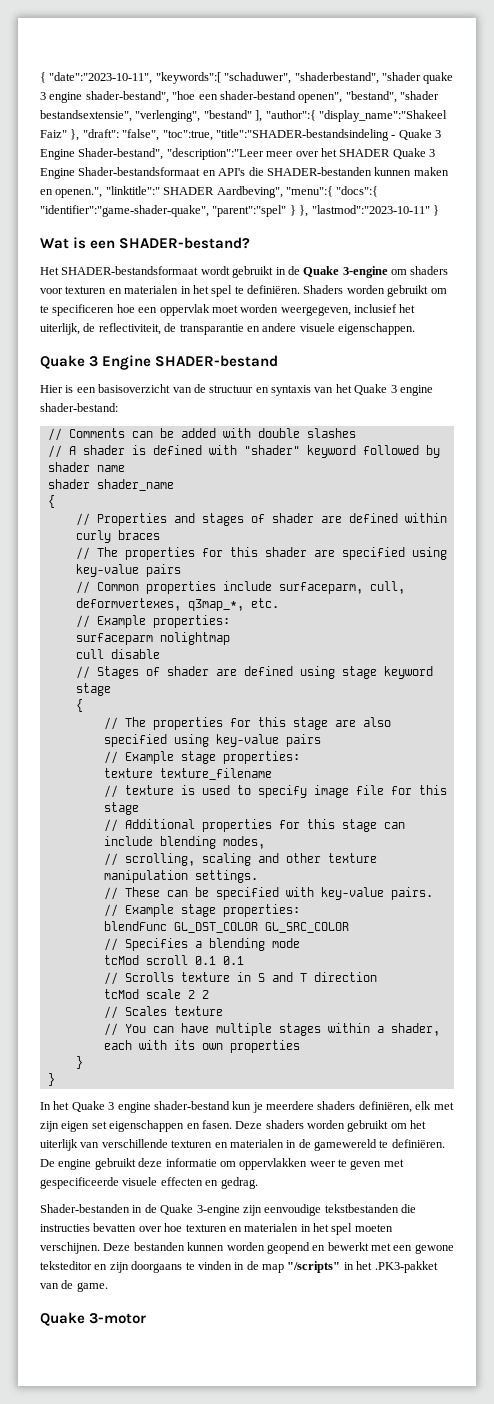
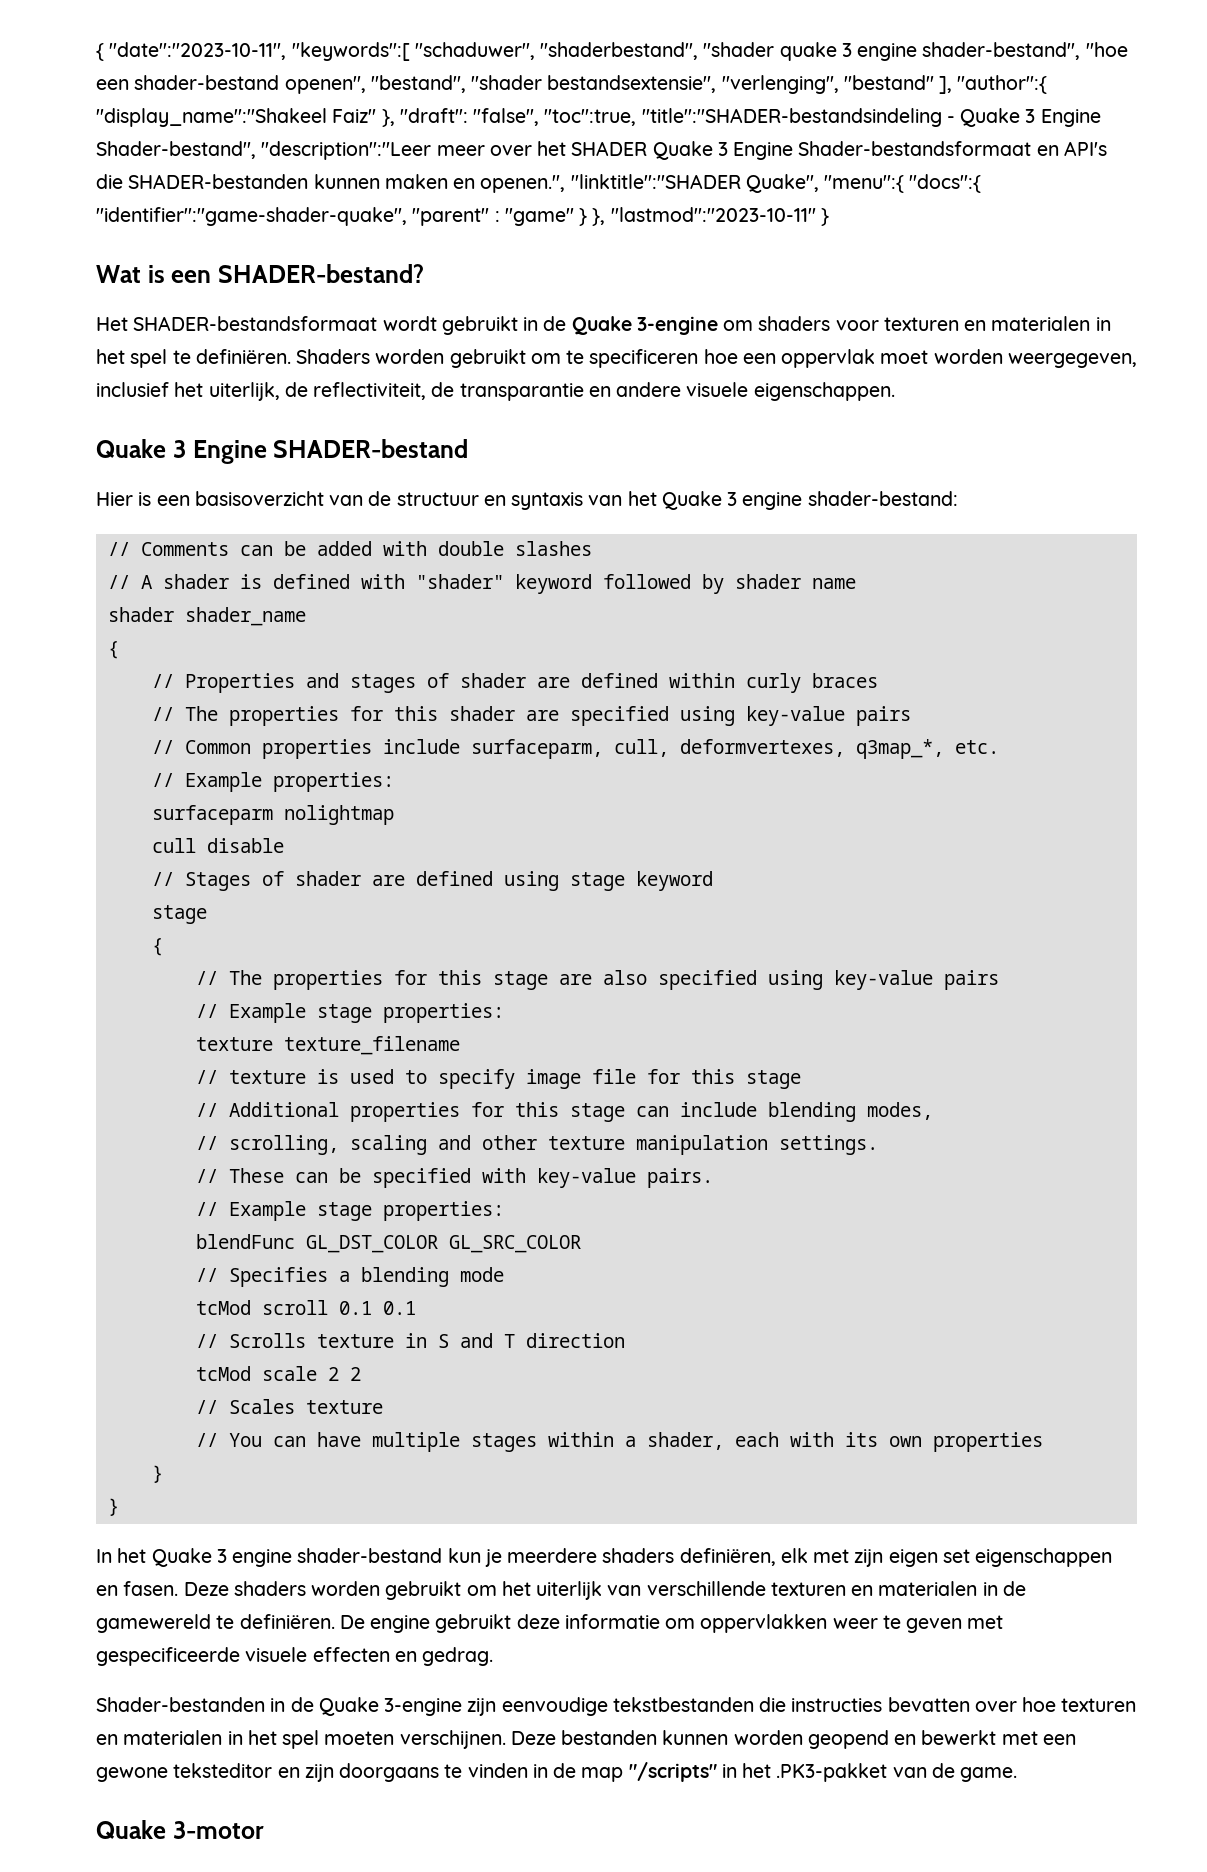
- { "date":"2023-10-11", "keywords":[ "schaduwer", "shaderbestand", "shader quake 3 engine shader-bestand", "hoe een shader-bestand openen", "bestand", "shader bestandsextensie", "verlenging", "bestand" ], "author":{ "display_name":"Shakeel Faiz" }, "draft": "false", "toc":true, "title":"SHADER-bestandsindeling - Quake 3 Engine Shader-bestand", "description":"Leer meer over het SHADER Quake 3 Engine Shader-bestandsformaat en API's die SHADER-bestanden kunnen maken en openen.", "linktitle":" SHADER Aardbeving", "menu":{ "docs":{ "identifier":"game-shader-quake", "parent":"spel" } }, "lastmod":"2023-10-11" }
+ { "date":"2023-10-11", "keywords":[ "schaduwer", "shaderbestand", "shader quake 3 engine shader-bestand", "hoe een shader-bestand openen", "bestand", "shader bestandsextensie", "verlenging", "bestand" ], "author":{ "display_name":"Shakeel Faiz" }, "draft": "false", "toc":true, "title":"SHADER-bestandsindeling - Quake 3 Engine Shader-bestand", "description":"Leer meer over het SHADER Quake 3 Engine Shader-bestandsformaat en API's die SHADER-bestanden kunnen maken en openen.", "linktitle":"SHADER Quake", "menu":{ "docs":{ "identifier":"game-shader-quake", "parent" : "game" } }, "lastmod":"2023-10-11" }

